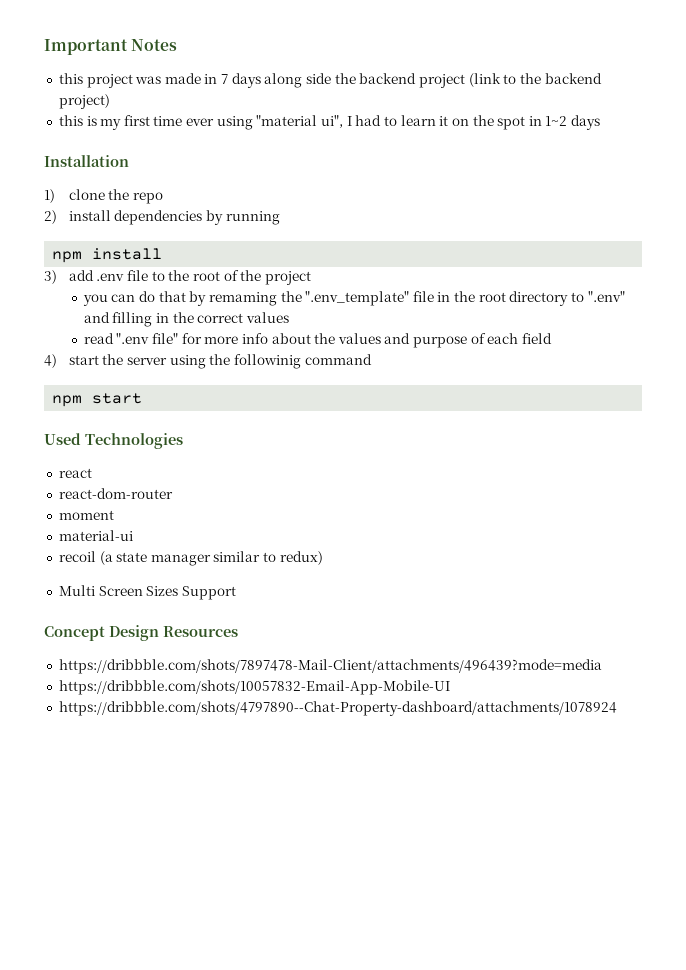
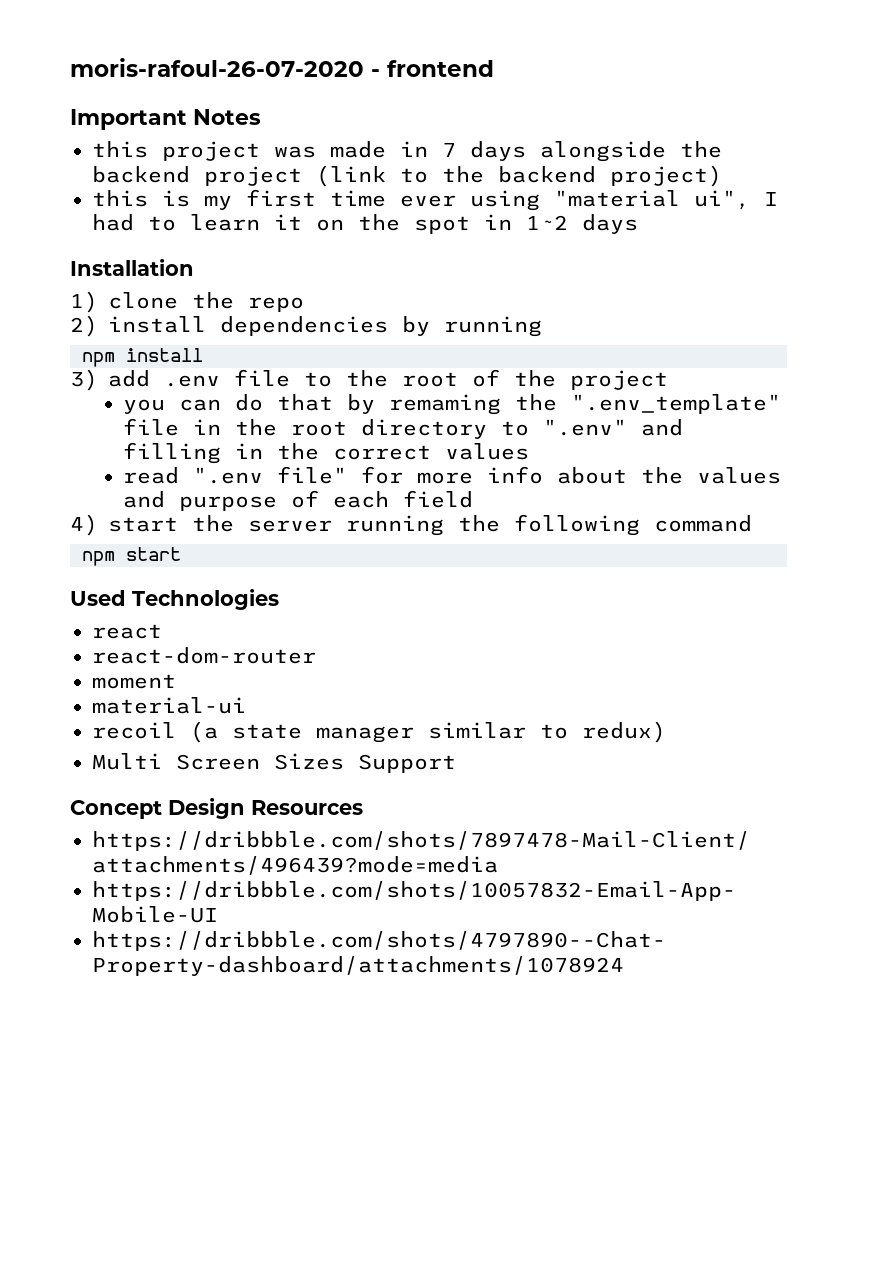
+ moris-rafoul-26-07-2020 - frontend
- this project was made in 7 days along side the backend project (link to the backend project)
+ this project was made in 7 days alongside the backend project (link to the backend project)
- 4) start the server using the followinig command
+ 4) start the server running the following command

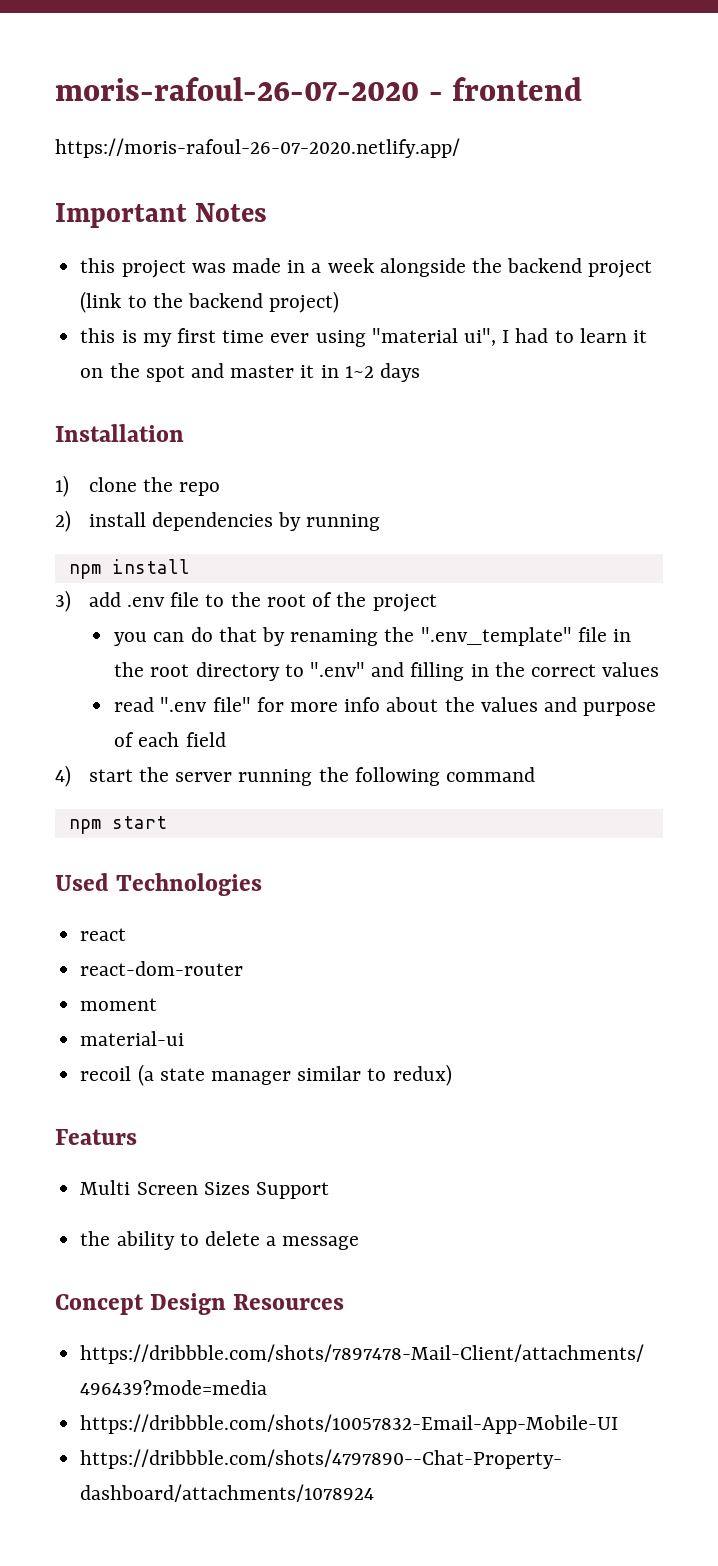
+ https://moris-rafoul-26-07-2020.netlify.app/
- this project was made in 7 days alongside the backend project (link to the backend project)
+ this project was made in a week alongside the backend project (link to the backend project)
- this is my first time ever using "material ui", I had to learn it on the spot in 1~2 days
+ this is my first time ever using "material ui", I had to learn it on the spot and master it in 1~2 days
- you can do that by remaming the ".env_template" file in the root directory to ".env" and filling in the correct values
+ you can do that by renaming the ".env_template" file in the root directory to ".env" and filling in the correct values
+ Featurs
+ the ability to delete a message

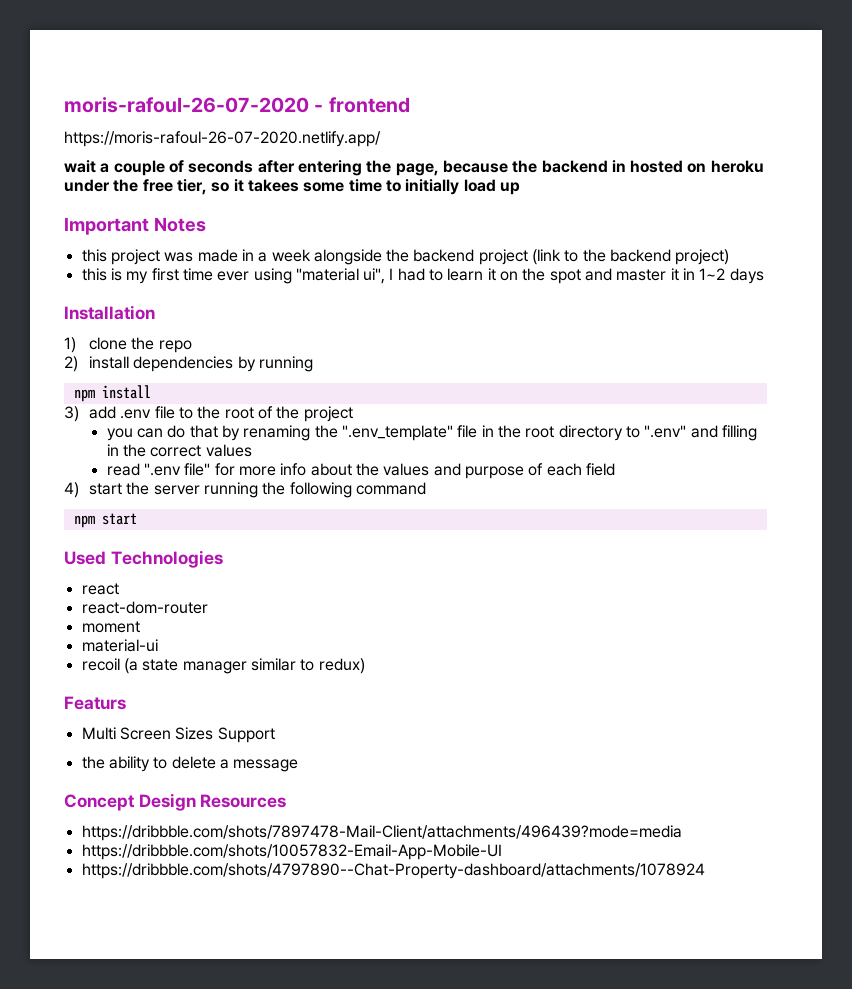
+ wait a couple of seconds after entering the page, because the backend in hosted on heroku under the free tier, so it takees some time to initially load up

